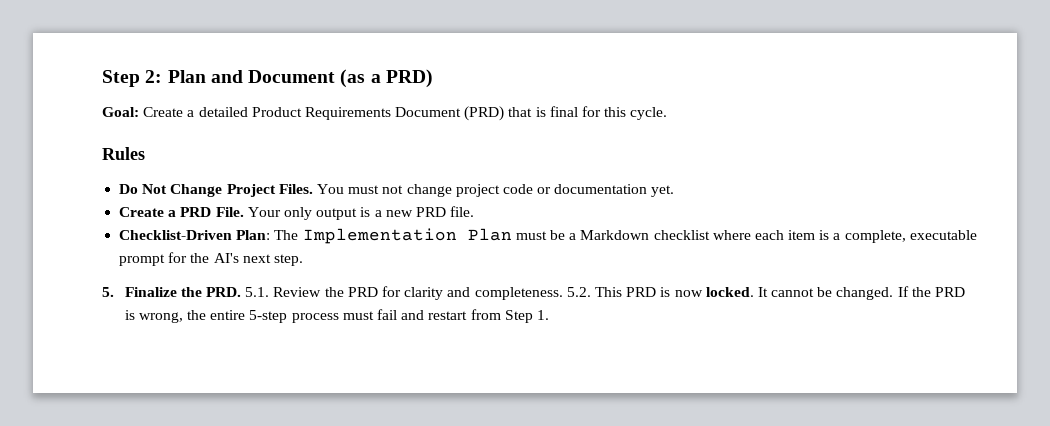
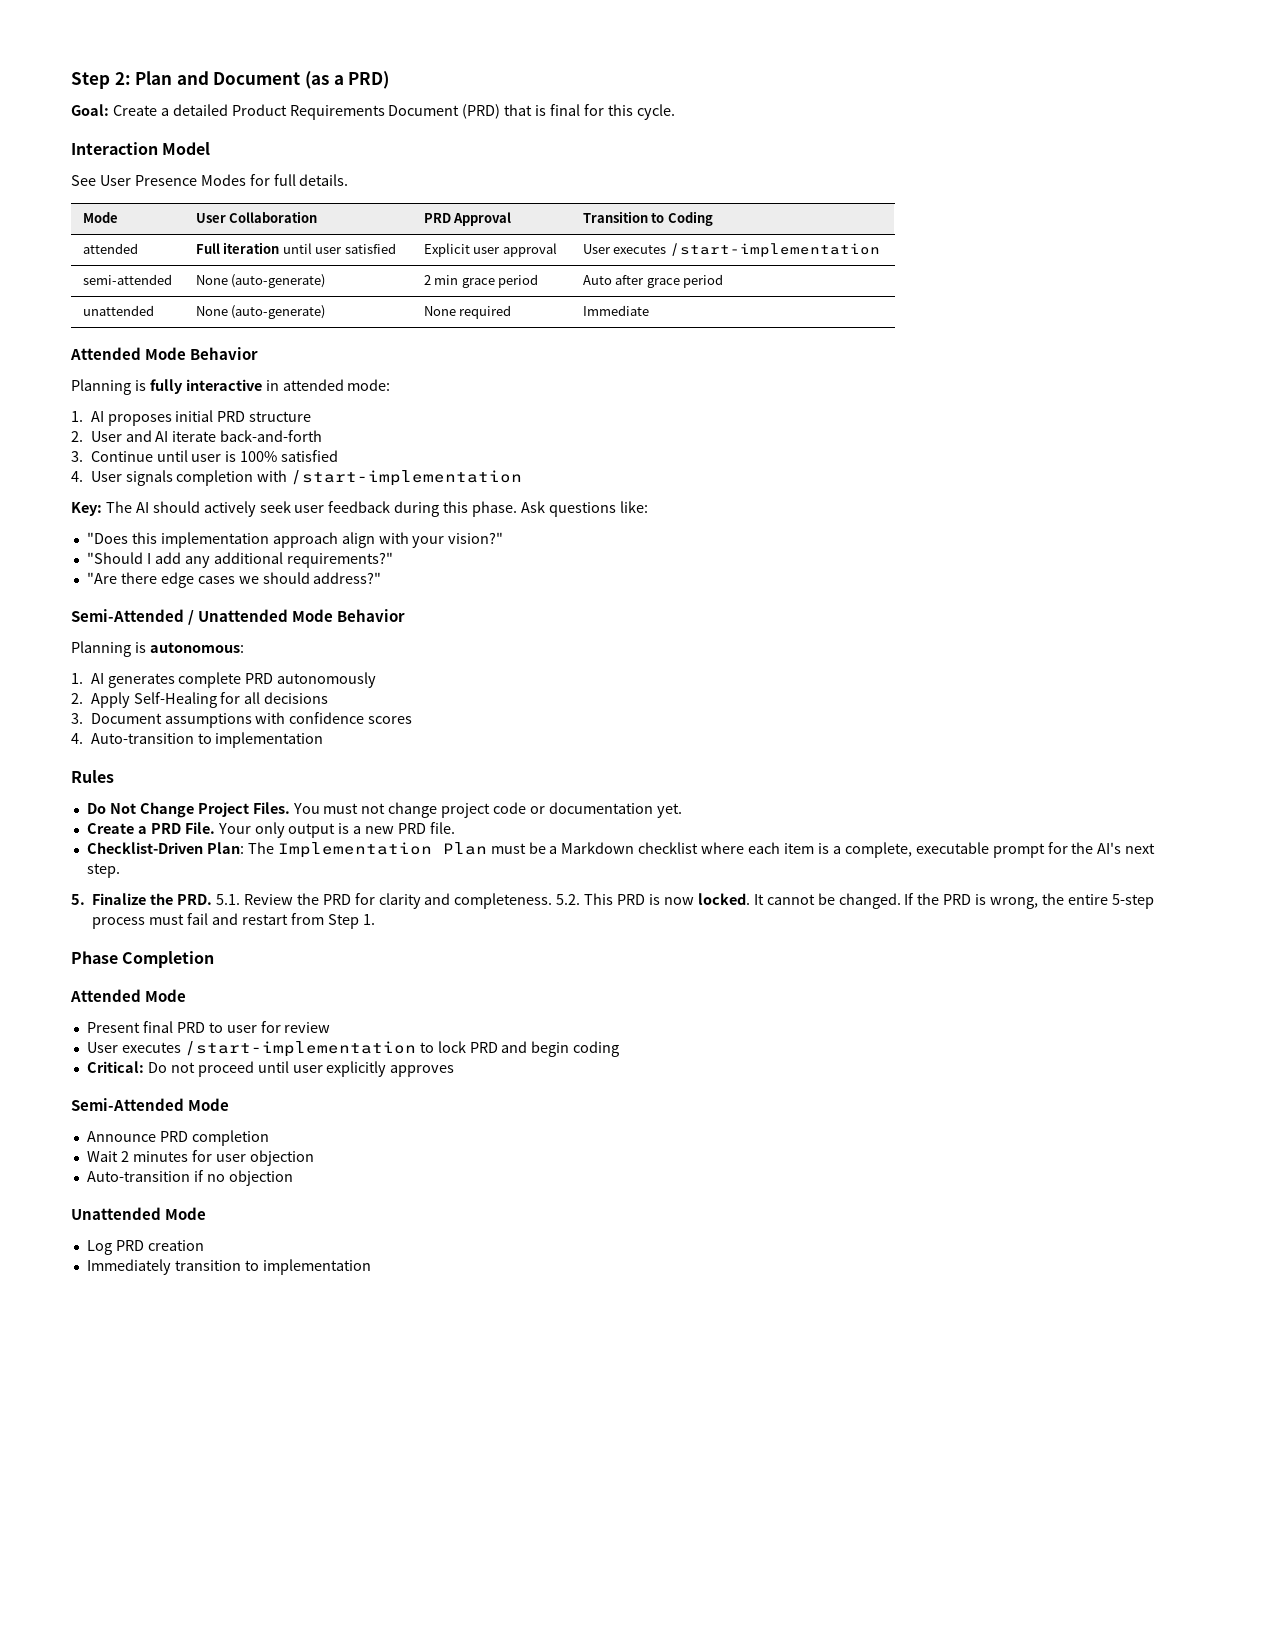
+ Interaction Model
+ See User Presence Modes for full details.
+ Mode | User Collaboration | PRD Approval | Transition to Coding
+ attended | Full iteration until user satisfied | Explicit user approval | User executes /start-implementation
+ semi-attended | None (auto-generate) | 2 min grace period | Auto after grace period
+ unattended | None (auto-generate) | None required | Immediate
+ Attended Mode Behavior
+ Planning is fully interactive in attended mode:
+ 1. AI proposes initial PRD structure
+ 2. User and AI iterate back-and-forth
+ 3. Continue until user is 100% satisfied
+ 4. User signals completion with /start-implementation
+ Key: The AI should actively seek user feedback during this phase. Ask questions like:
+ "Does this implementation approach align with your vision?"
+ "Should I add any additional requirements?"
+ "Are there edge cases we should address?"
+ Semi-Attended / Unattended Mode Behavior
+ Planning is autonomous:
+ 1. AI generates complete PRD autonomously
+ 2. Apply Self-Healing for all decisions
+ 3. Document assumptions with confidence scores
+ 4. Auto-transition to implementation
+ Phase Completion
+ Attended Mode
+ Present final PRD to user for review
+ User executes /start-implementation to lock PRD and begin coding
+ Critical: Do not proceed until user explicitly approves
+ Semi-Attended Mode
+ Announce PRD completion
+ Wait 2 minutes for user objection
+ Auto-transition if no objection
+ Unattended Mode
+ Log PRD creation
+ Immediately transition to implementation

